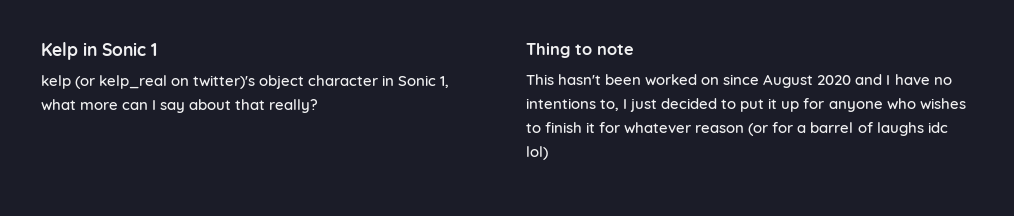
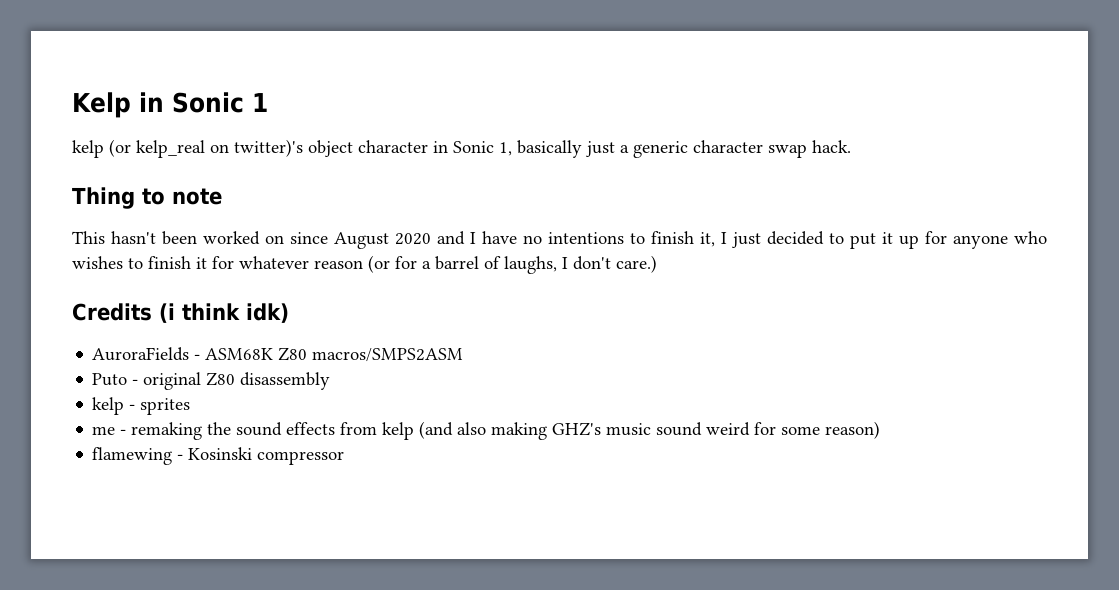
- kelp (or kelp_real on twitter)'s object character in Sonic 1, what more can I say about that really?
+ kelp (or kelp_real on twitter)'s object character in Sonic 1, basically just a generic character swap hack.
- This hasn't been worked on since August 2020 and I have no intentions to, I just decided to put it up for anyone who wishes to finish it for whatever reason (or for a barrel of laughs idc lol)
+ This hasn't been worked on since August 2020 and I have no intentions to finish it, I just decided to put it up for anyone who wishes to finish it for whatever reason (or for a barrel of laughs, I don't care.)
+ Credits (i think idk)
+ AuroraFields - ASM68K Z80 macros/SMPS2ASM
+ Puto - original Z80 disassembly
+ kelp - sprites
+ me - remaking the sound effects from kelp (and also making GHZ's music sound weird for some reason)
+ flamewing - Kosinski compressor

